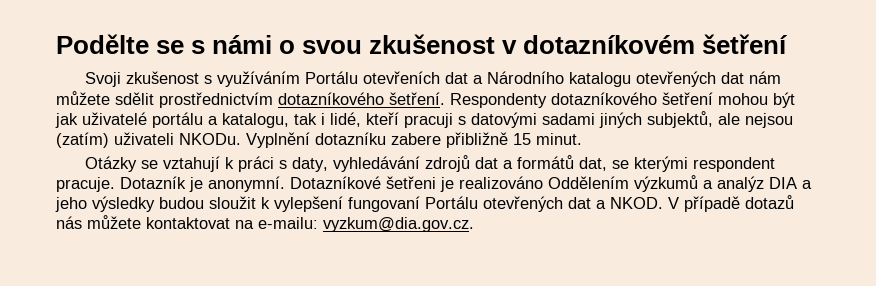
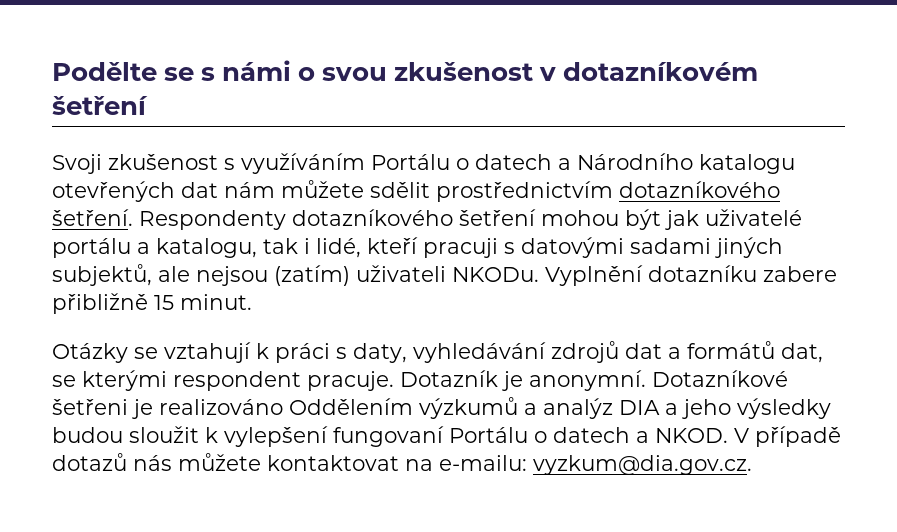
- Svoji zkušenost s využíváním Portálu otevřeních dat a Národního katalogu otevřených dat nám můžete sdělit prostřednictvím dotazníkového šetření.
+ Svoji zkušenost s využíváním Portálu o datech a Národního katalogu otevřených dat nám můžete sdělit prostřednictvím dotazníkového šetření.
- Dotazníkové šetřeni je realizováno Oddělením výzkumů a analýz DIA a jeho výsledky budou sloužit k vylepšení fungovaní Portálu otevřených dat a NKOD.
+ Dotazníkové šetřeni je realizováno Oddělením výzkumů a analýz DIA a jeho výsledky budou sloužit k vylepšení fungovaní Portálu o datech a NKOD.

